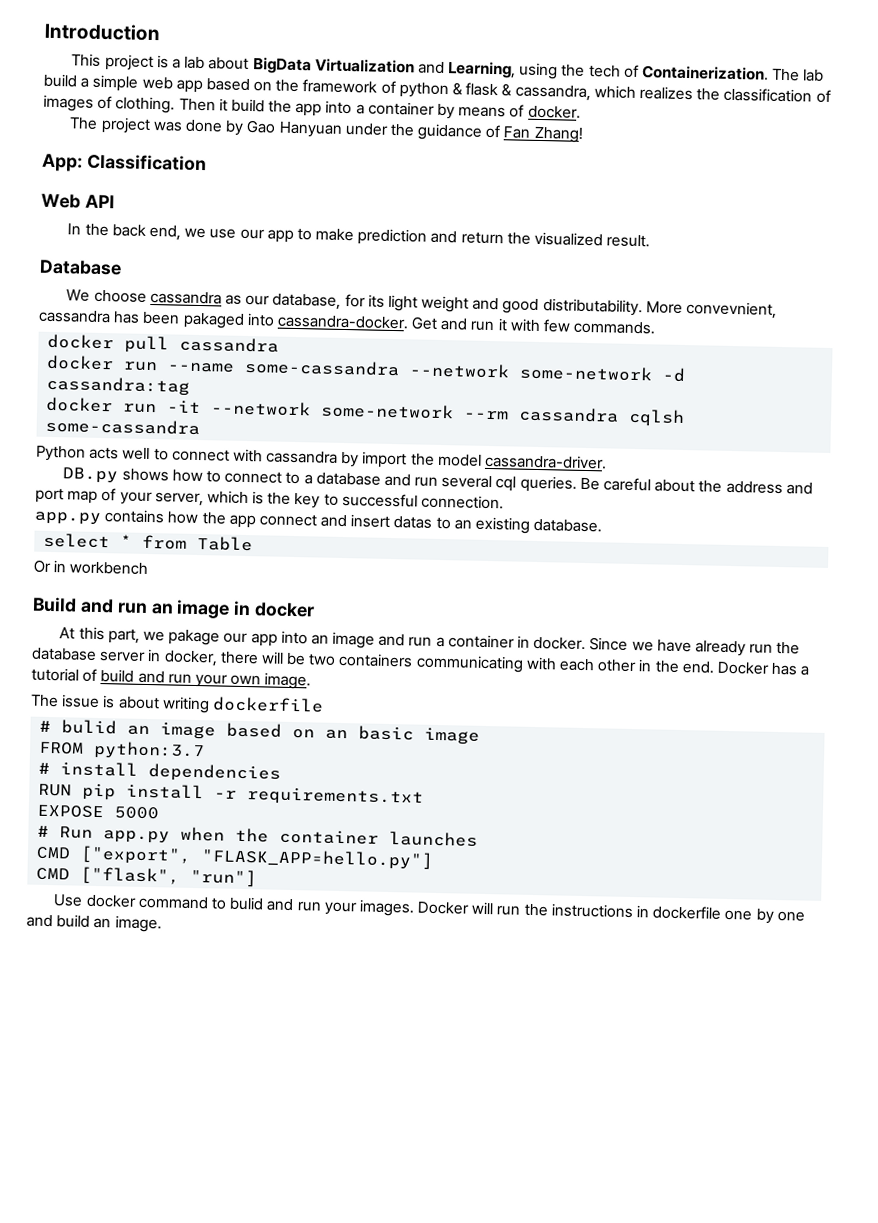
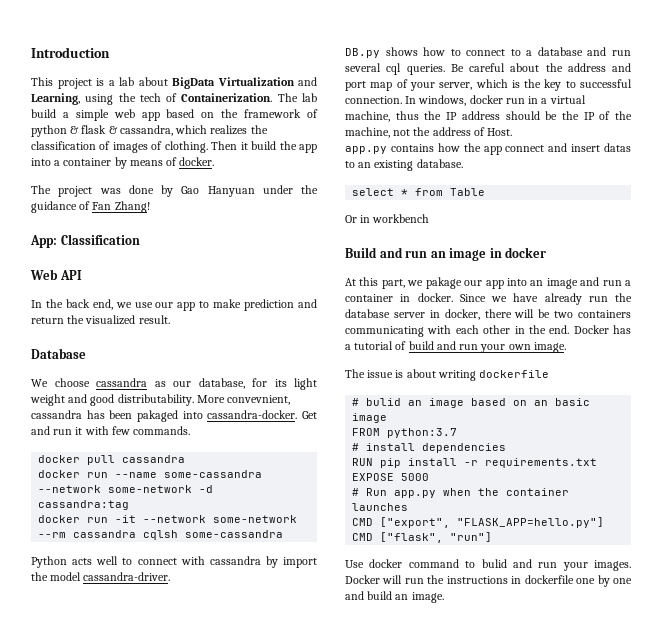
+ In windows, docker run in a virtual machine, thus the IP address should be the IP of the machine, not the address of Host.

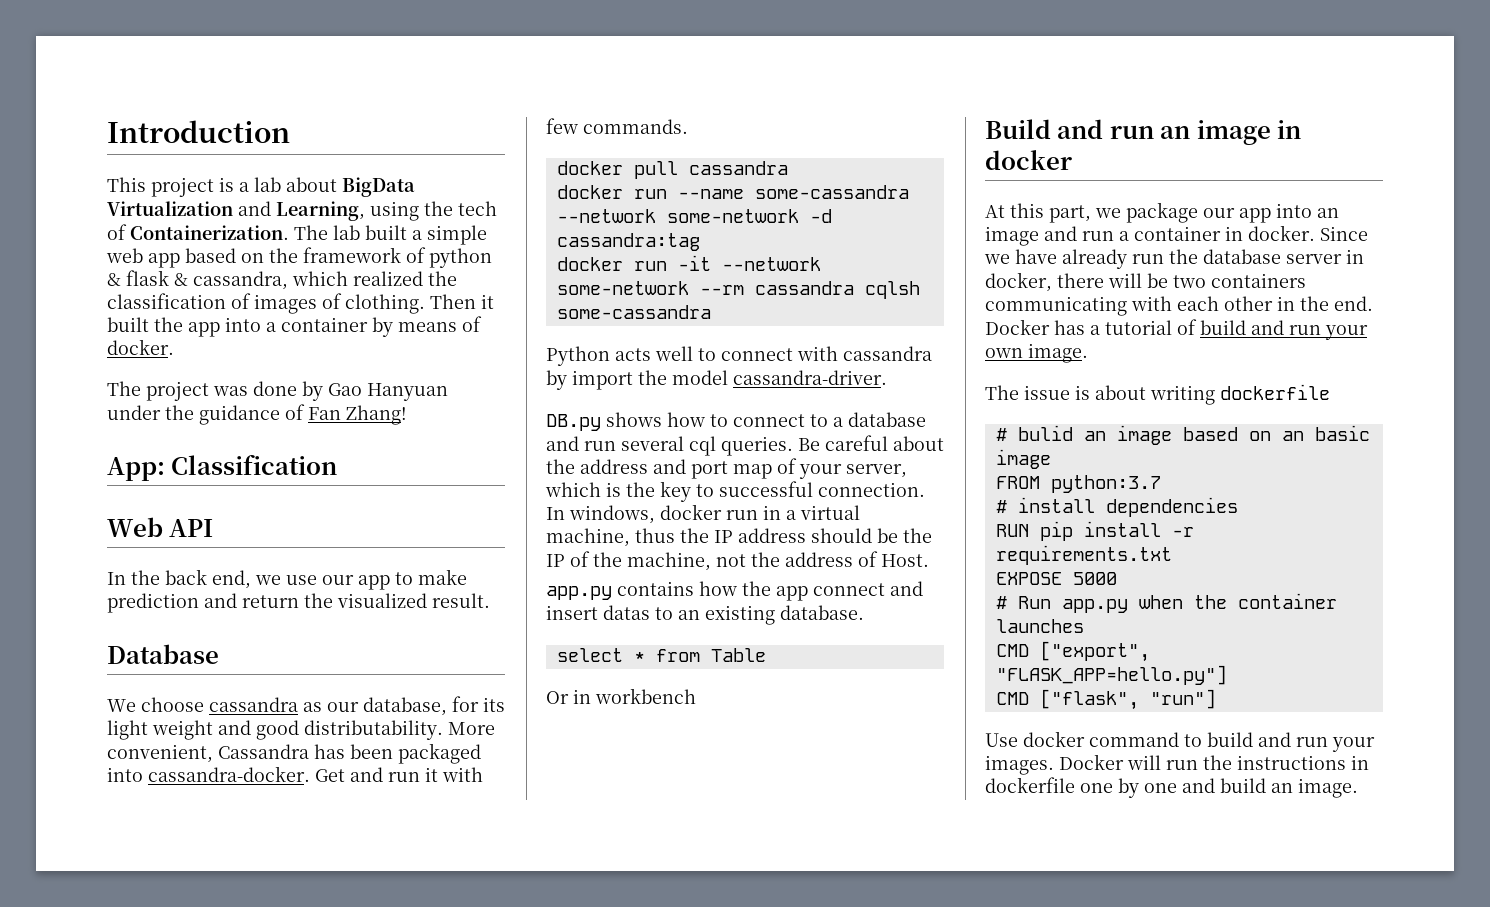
- The lab build a simple web app based on the framework of python & flask & cassandra, which realizes the classification of images of clothing.
+ The lab built a simple web app based on the framework of python & flask & cassandra, which realized the classification of images of clothing.
- Then it build the app into a container by means of docker.
+ Then it built the app into a container by means of docker.
- More convevnient, cassandra has been pakaged into cassandra-docker.
+ More convenient, Cassandra has been packaged into cassandra-docker.
- At this part, we pakage our app into an image and run a container in docker.
+ At this part, we package our app into an image and run a container in docker.
- Use docker command to bulid and run your images.
+ Use docker command to build and run your images.

